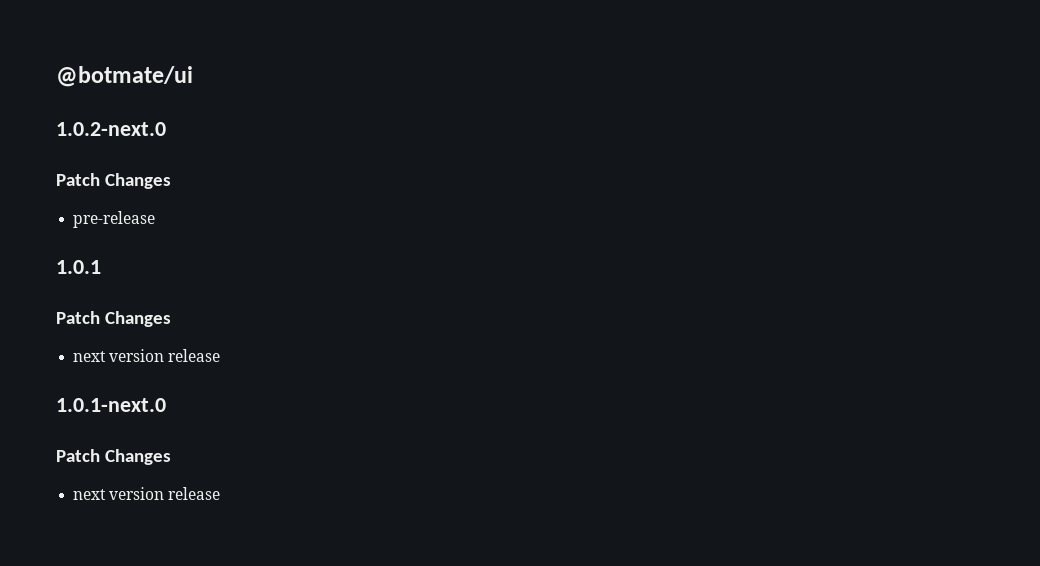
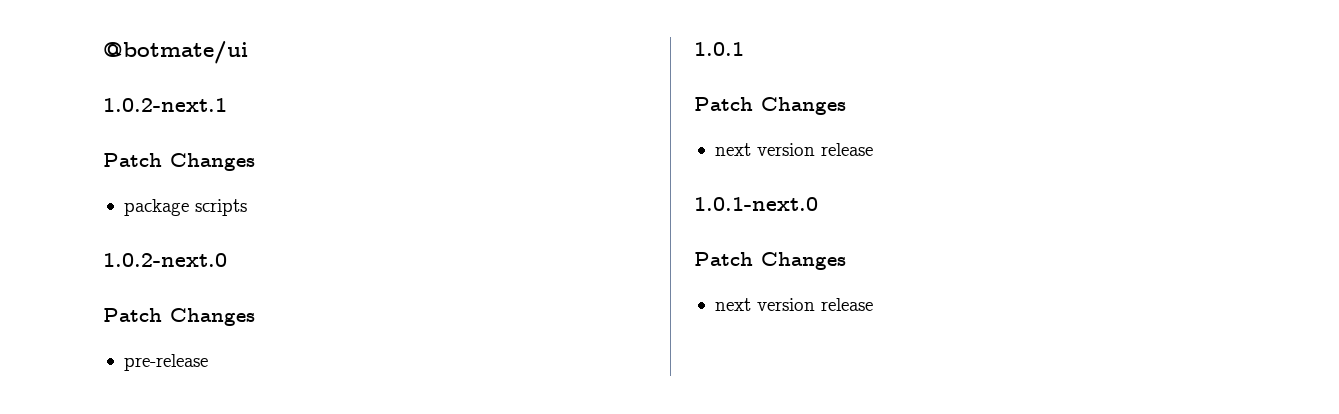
+ 1.0.2-next.1
+ Patch Changes
+ package scripts

